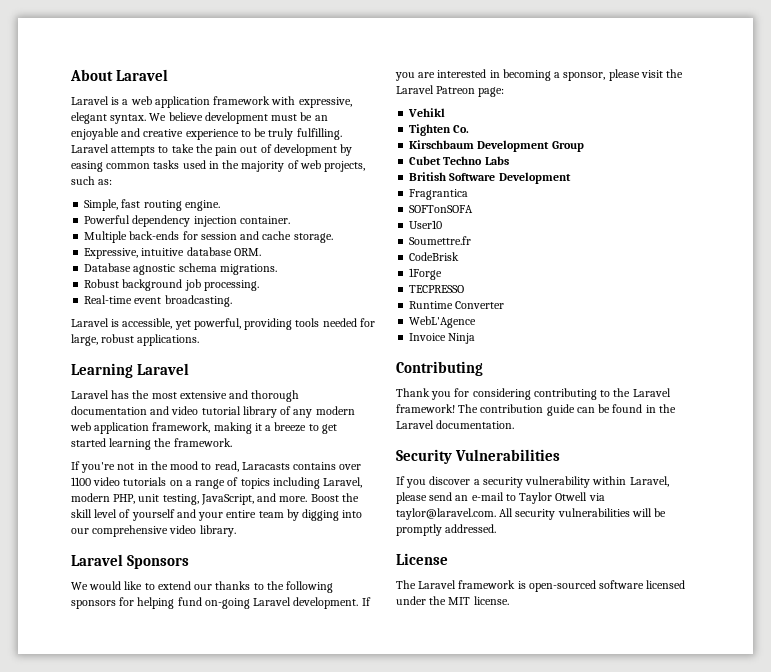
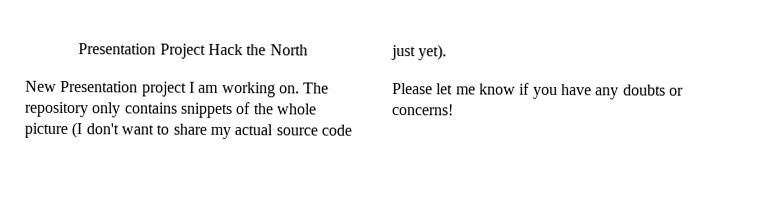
- About Laravel
- Laravel is a web application framework with expressive, elegant syntax. We believe development must be an enjoyable and creative experience to be truly fulfilling. Laravel attempts to take the pain out of development by easing common tasks used in the majority of web projects, such as:
- Simple, fast routing engine.
- Powerful dependency injection container.
- Multiple back-ends for session and cache storage.
- Expressive, intuitive database ORM.
- Database agnostic schema migrations.
- Robust background job processing.
- Real-time event broadcasting.
- Laravel is accessible, yet powerful, providing tools needed for large, robust applications.
- Learning Laravel
- Laravel has the most extensive and thorough documentation and video tutorial library of any modern web application framework, making it a breeze to get started learning the framework.
- If you're not in the mood to read, Laracasts contains over 1100 video tutorials on a range of topics including Laravel, modern PHP, unit testing, JavaScript, and more. Boost the skill level of yourself and your entire team by digging into our comprehensive video library.
- Laravel Sponsors
- We would like to extend our thanks to the following sponsors for helping fund on-going Laravel development. If you are interested in becoming a sponsor, please visit the Laravel Patreon page:
- Vehikl
- Tighten Co.
- Kirschbaum Development Group
- Cubet Techno Labs
- British Software Development
- Fragrantica
- SOFTonSOFA
- User10
- Soumettre.fr
- CodeBrisk
- 1Forge
- TECPRESSO
- Runtime Converter
- WebL'Agence
- Invoice Ninja
- Contributing
- Thank you for considering contributing to the Laravel framework! The contribution guide can be found in the Laravel documentation.
- Security Vulnerabilities
- If you discover a security vulnerability within Laravel, please send an e-mail to Taylor Otwell via taylor@laravel.com. All security vulnerabilities will be promptly addressed.
- License
- The Laravel framework is open-sourced software licensed under the MIT license.
+ Presentation Project Hack the North
+ New Presentation project I am working on. The repository only contains snippets of the whole picture (I don't want to share my actual source code just yet).
+ Please let me know if you have any doubts or concerns!

